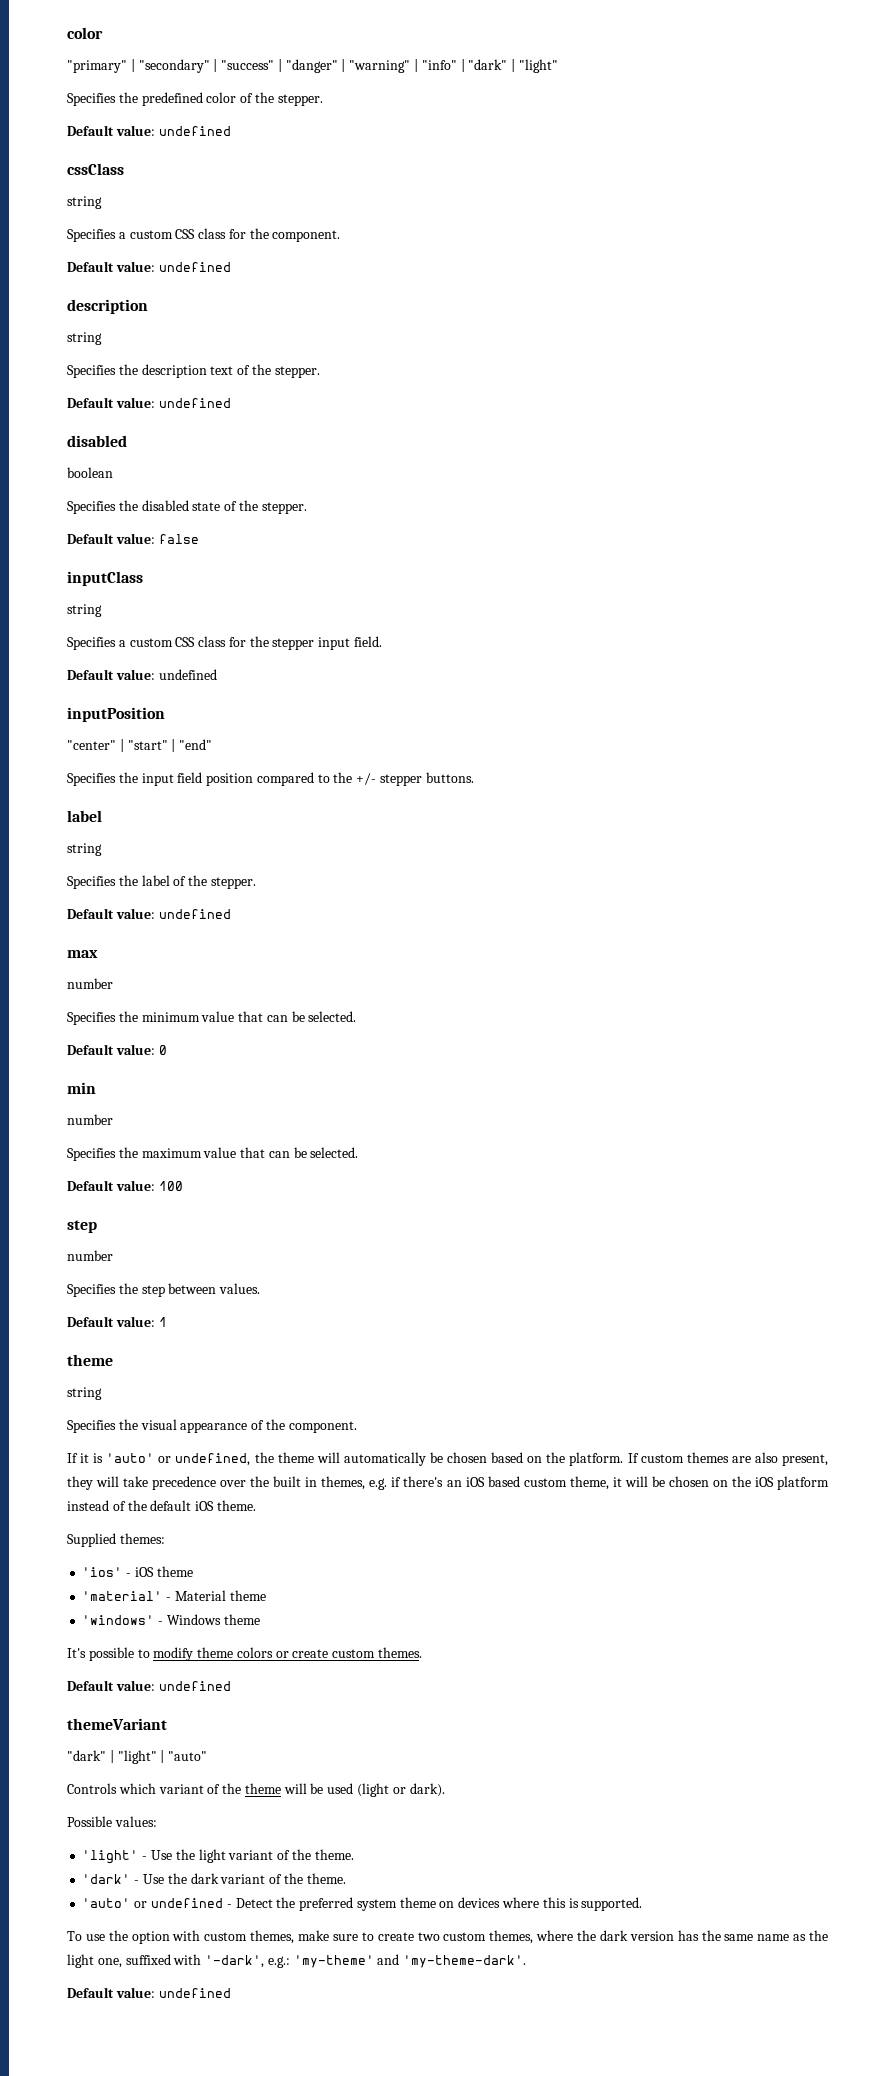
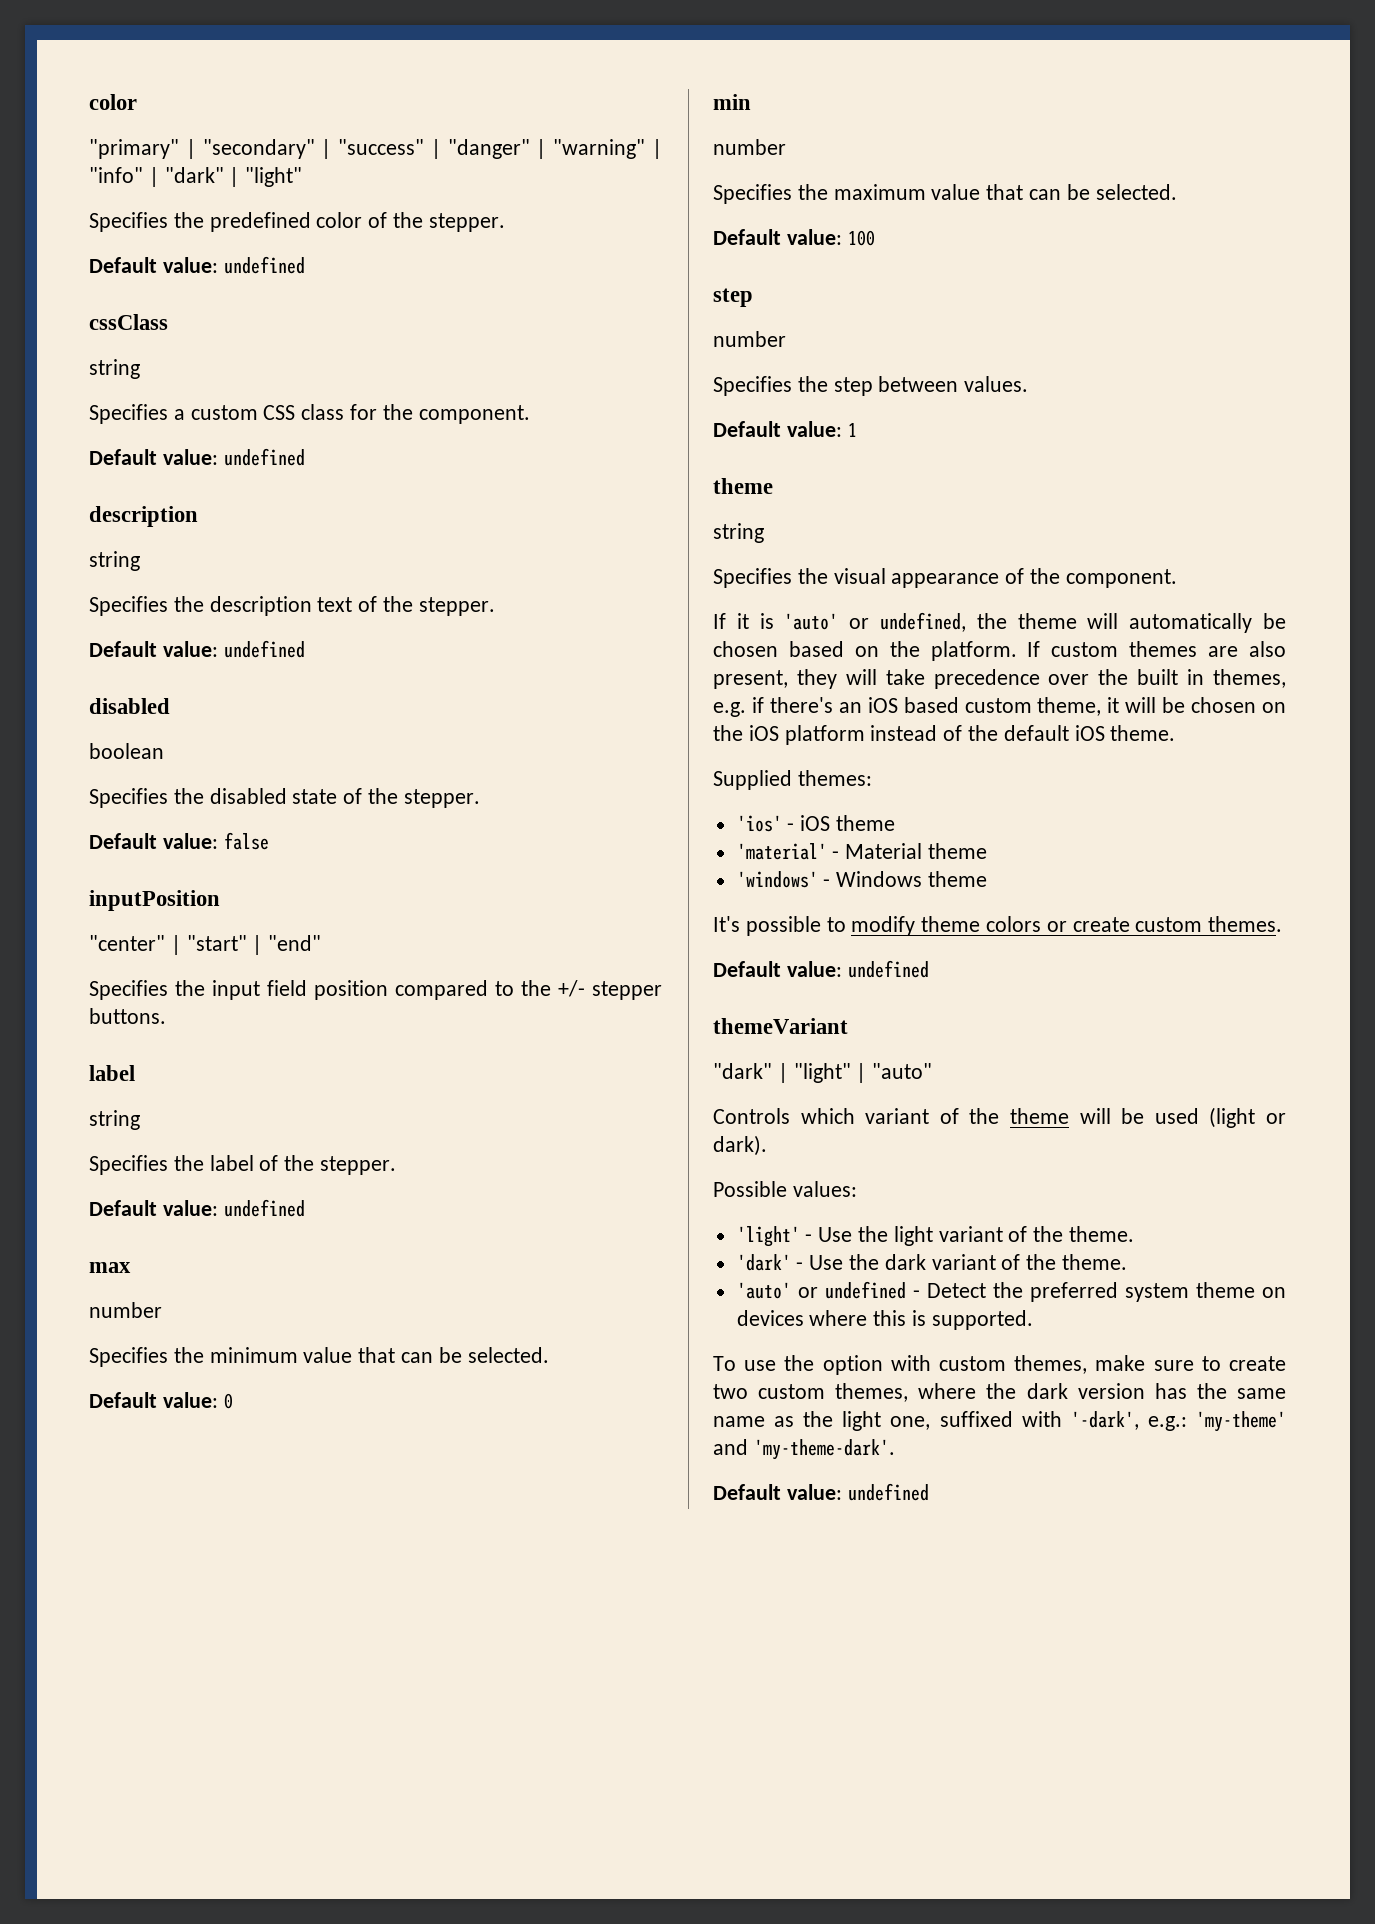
- inputClass
- string
- Specifies a custom CSS class for the stepper input field.
- Default value: undefined

